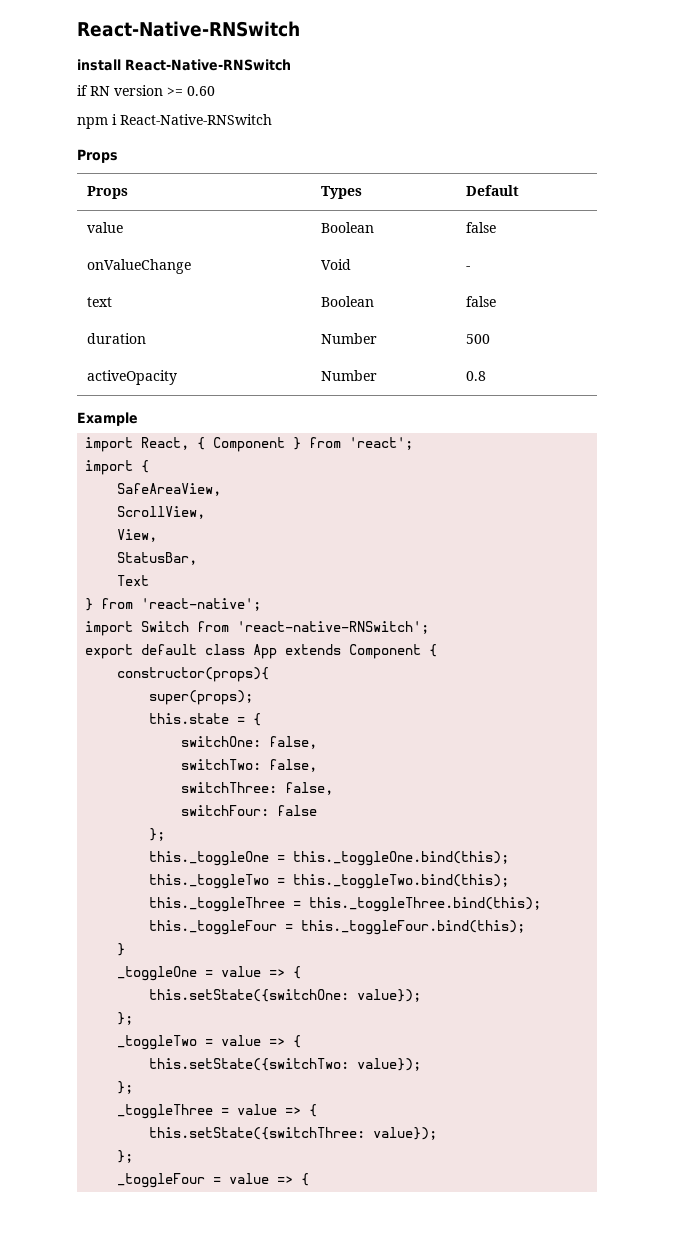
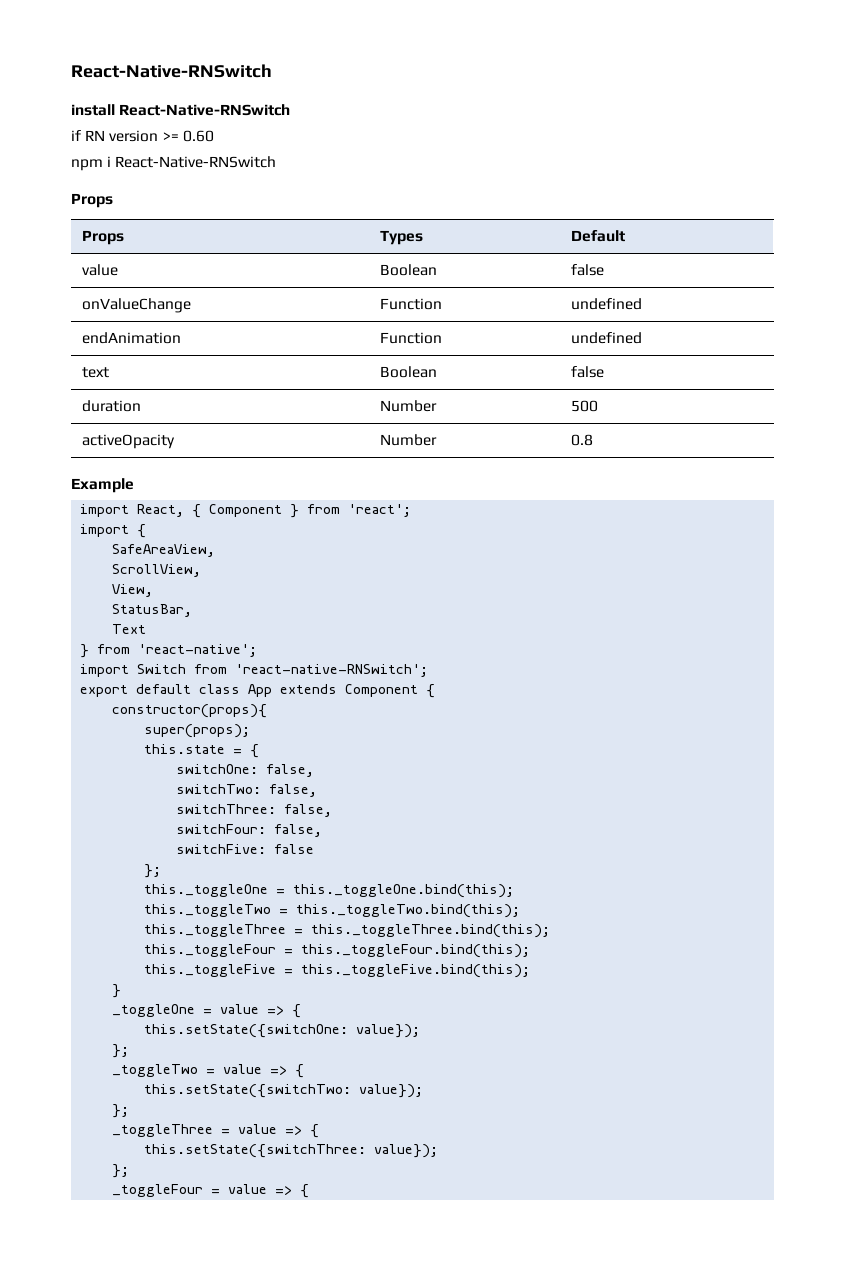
- onValueChange | Void | -
+ onValueChange | Function | undefined
+ endAnimation | Function | undefined
- switchFour: false
+ switchFour: false,
+ switchFive: false
+ this._toggleFive = this._toggleFive.bind(this);

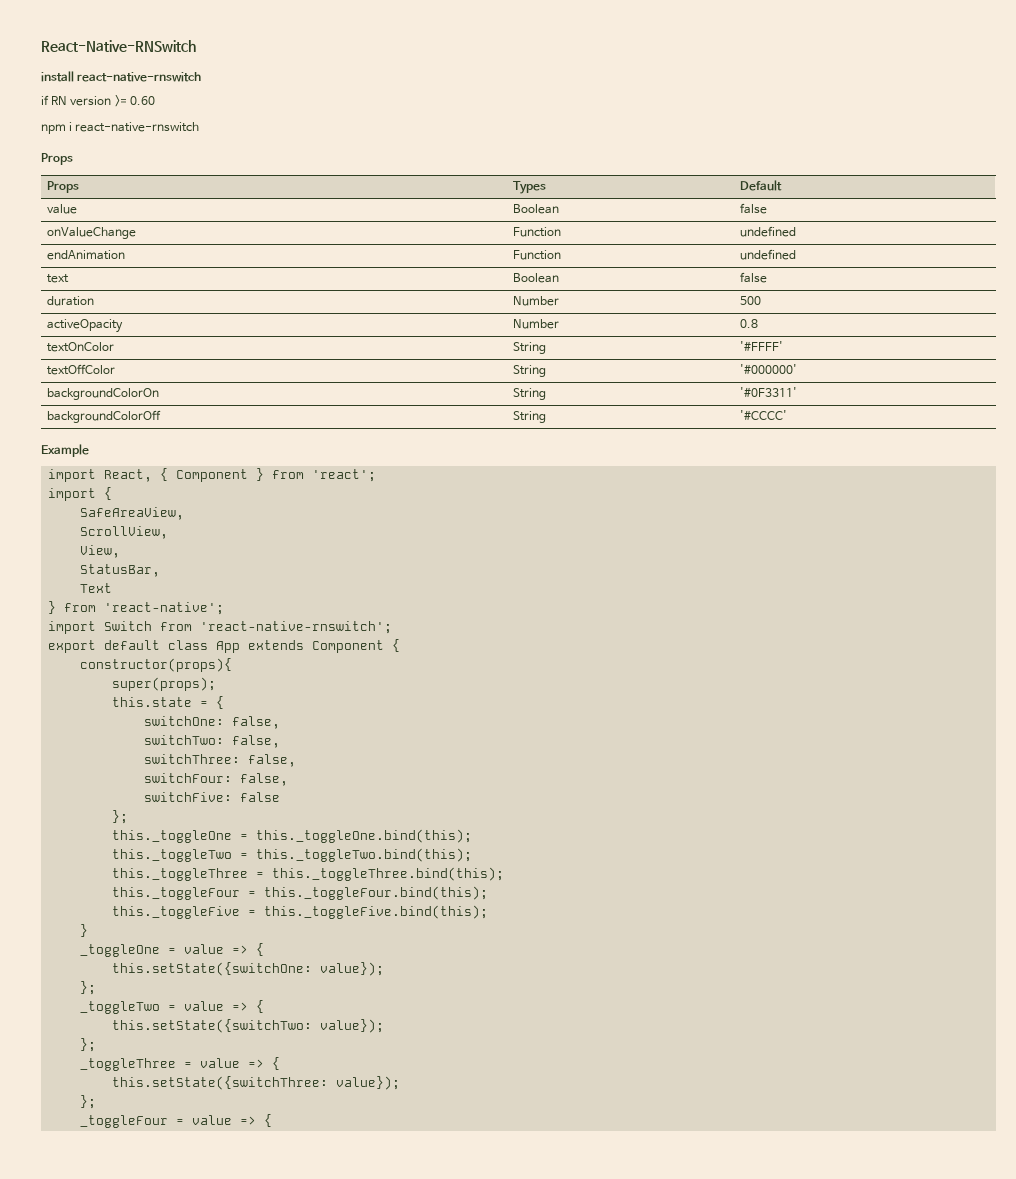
- install React-Native-RNSwitch
+ install react-native-rnswitch
- npm i React-Native-RNSwitch
+ npm i react-native-rnswitch
+ textOnColor | String | '#FFFF'
+ textOffColor | String | '#000000'
+ backgroundColorOn | String | '#0F3311'
+ backgroundColorOff | String | '#CCCC'
- import Switch from 'react-native-RNSwitch';
+ import Switch from 'react-native-rnswitch';

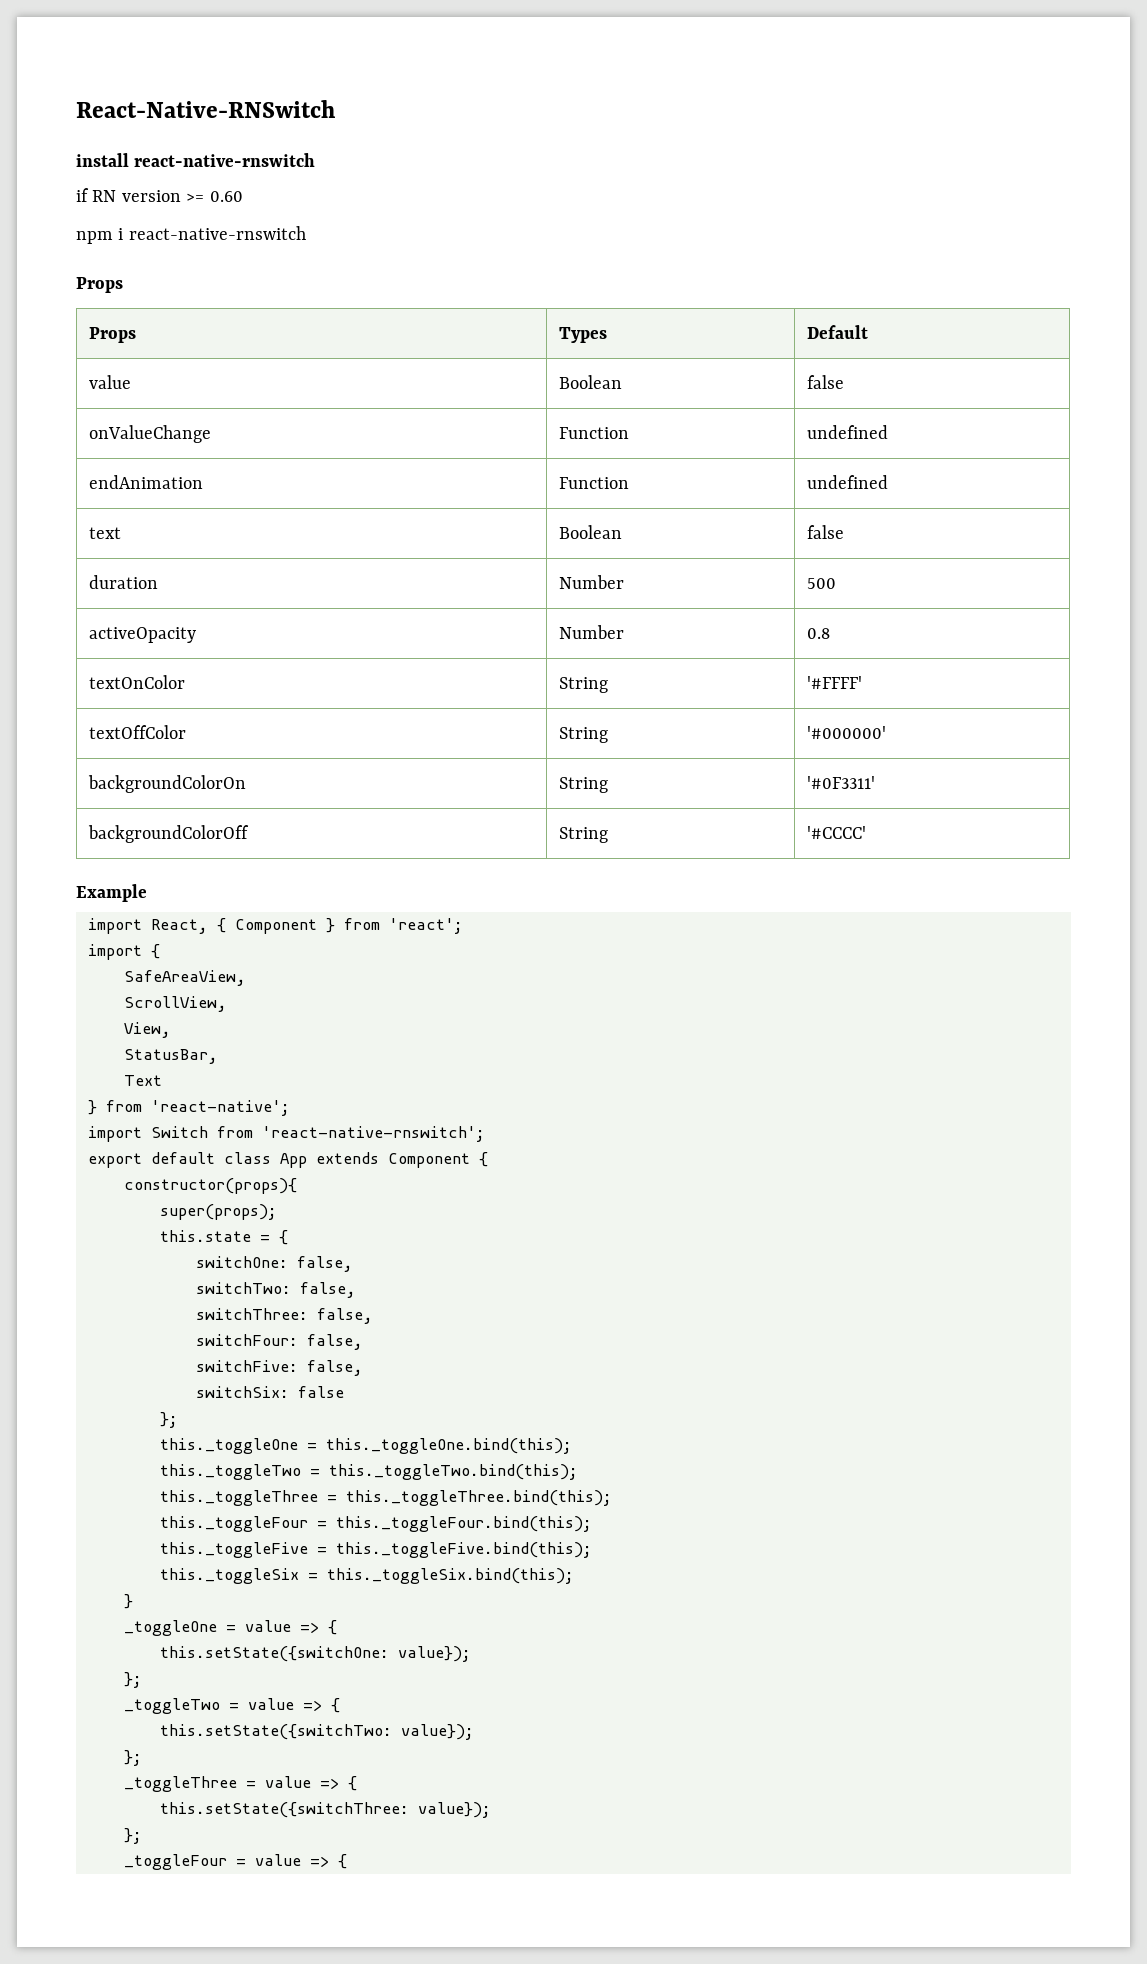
- switchFive: false
+ switchFive: false,
+ switchSix: false
+ this._toggleSix = this._toggleSix.bind(this);

